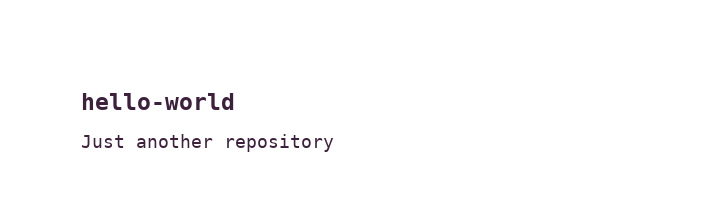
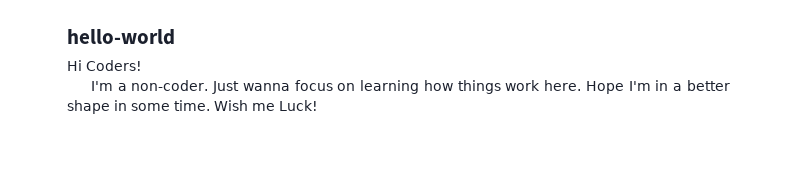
- Just another repository
+ Hi Coders!
+ I'm a non-coder. Just wanna focus on learning how things work here. Hope I'm in a better shape in some time. Wish me Luck!

